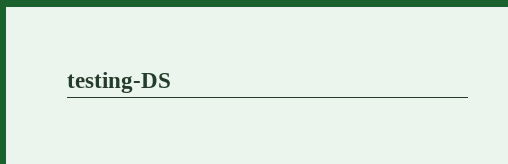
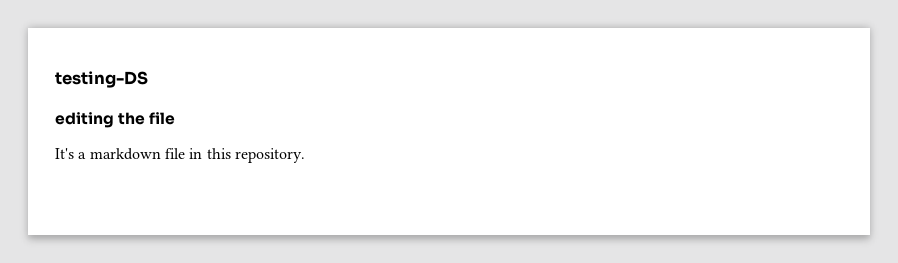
+ editing the file
+ It's a markdown file in this repository.

